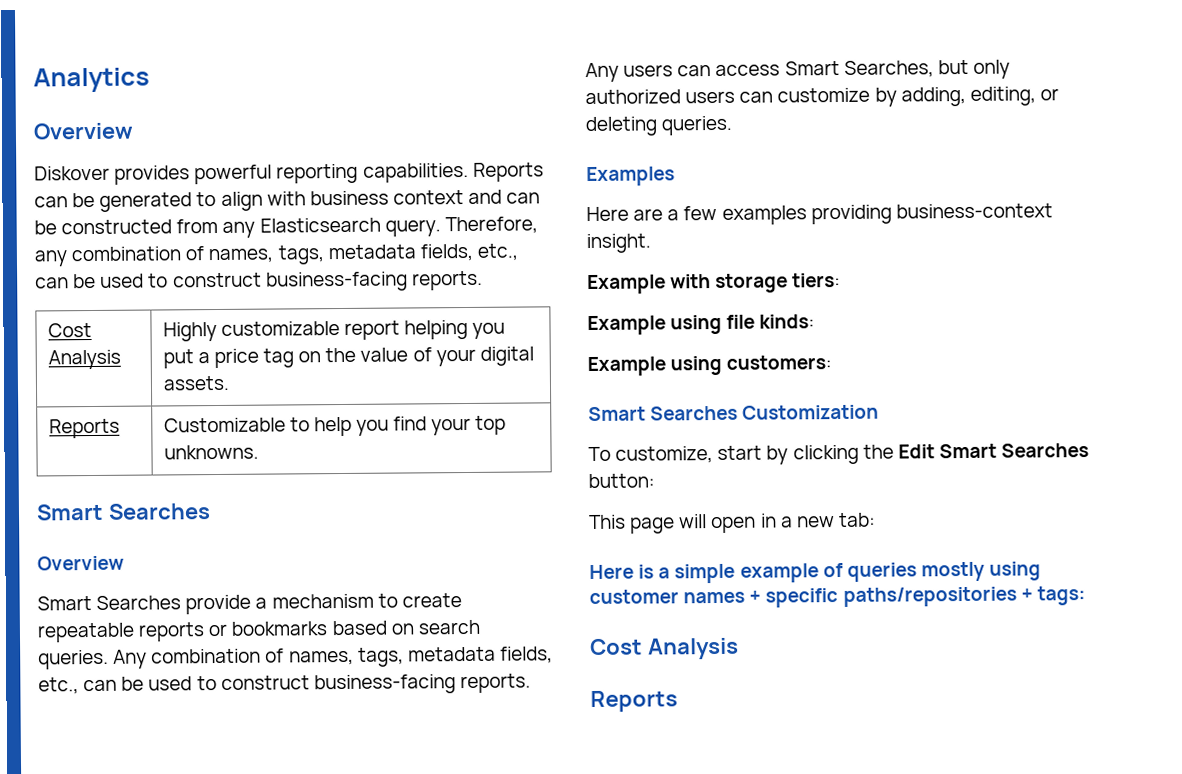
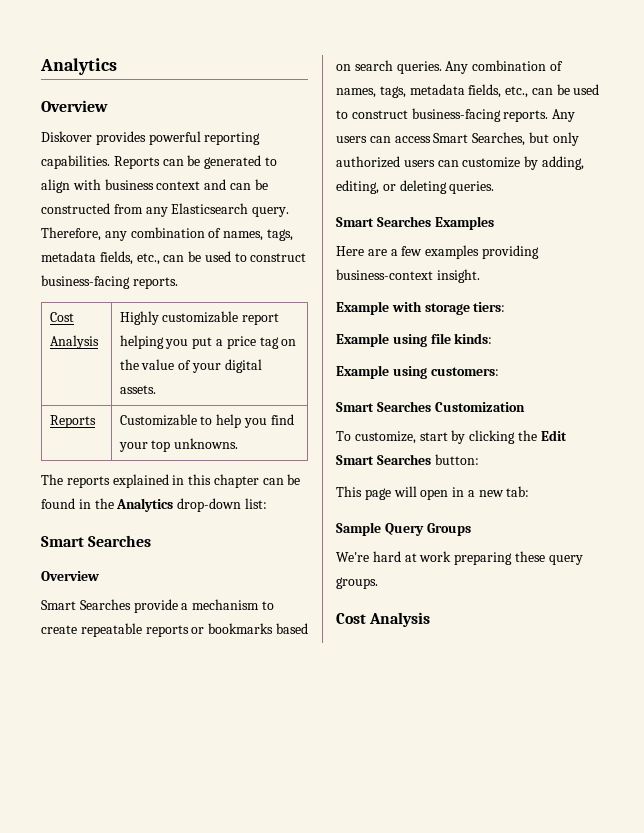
+ The reports explained in this chapter can be found in the Analytics drop-down list:
- Examples
+ Smart Searches Examples
- Here is a simple example of queries mostly using customer names + specific paths/repositories + tags:
+ Sample Query Groups
+ We're hard at work preparing these query groups.
  Cost Analysis
- Reports

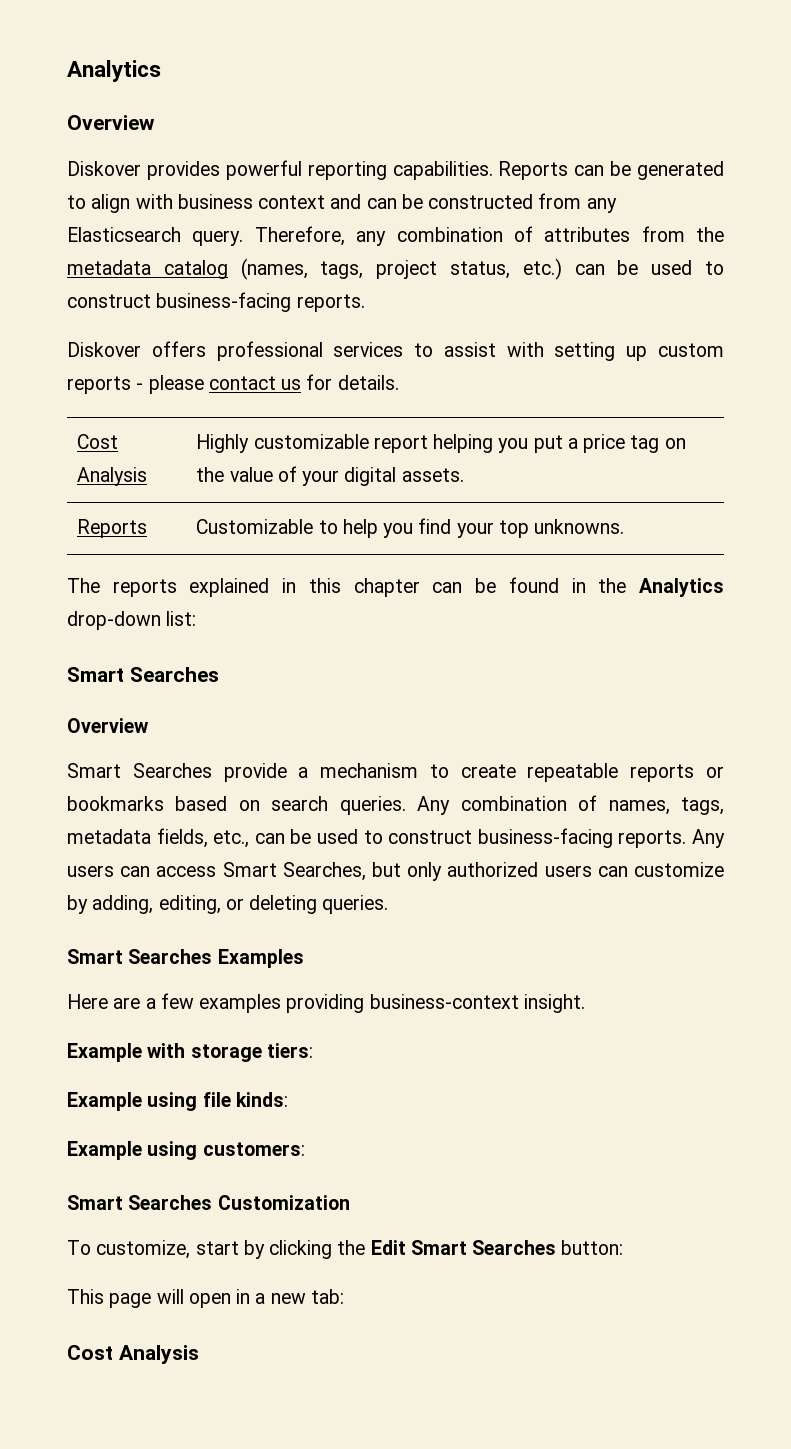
- Therefore, any combination of names, tags, metadata fields, etc., can be used to construct business-facing reports.
+ Therefore, any combination of attributes from the metadata catalog (names, tags, project status, etc.) can be used to construct business-facing reports.
+ Diskover offers professional services to assist with setting up custom reports - please contact us for details.
- Sample Query Groups
- We're hard at work preparing these query groups.

